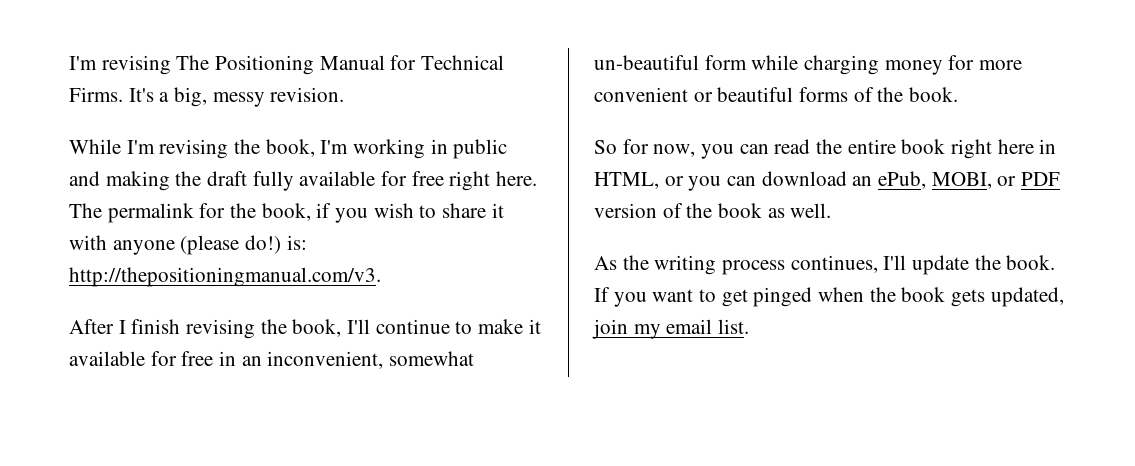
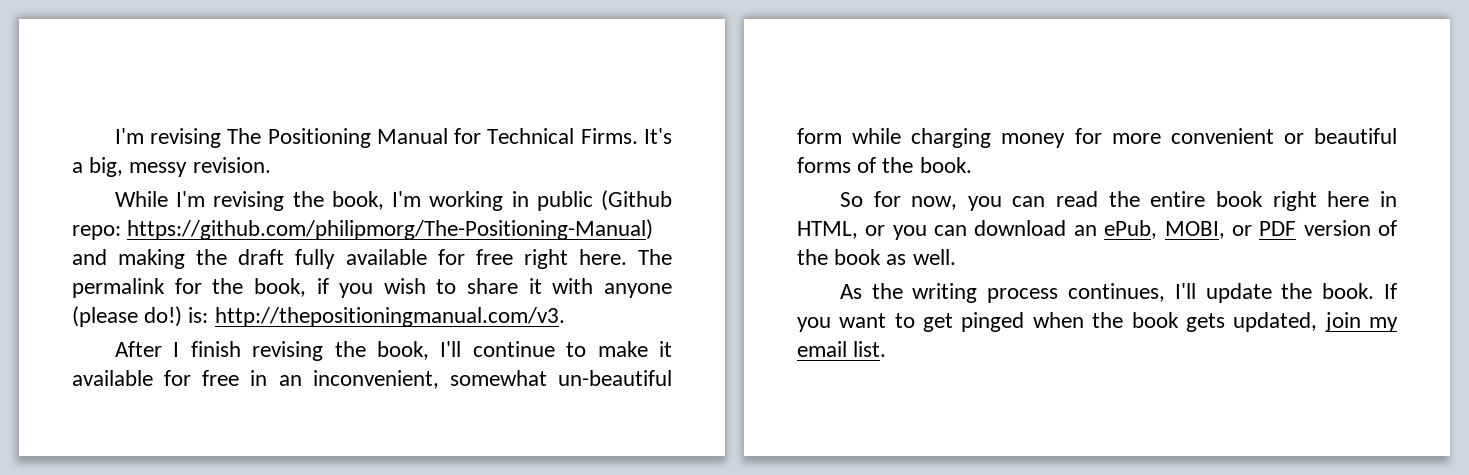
- While I'm revising the book, I'm working in public and making the draft fully available for free right here.
+ While I'm revising the book, I'm working in public (Github repo: https://github.com/philipmorg/The-Positioning-Manual) and making the draft fully available for free right here.

